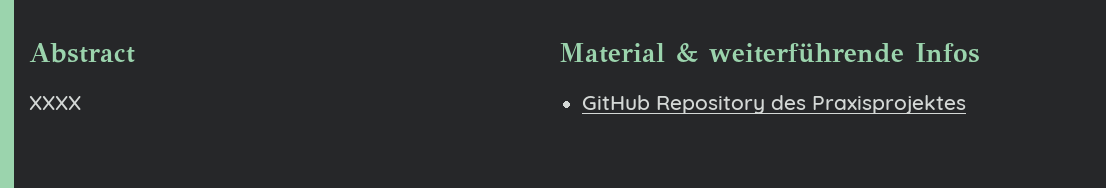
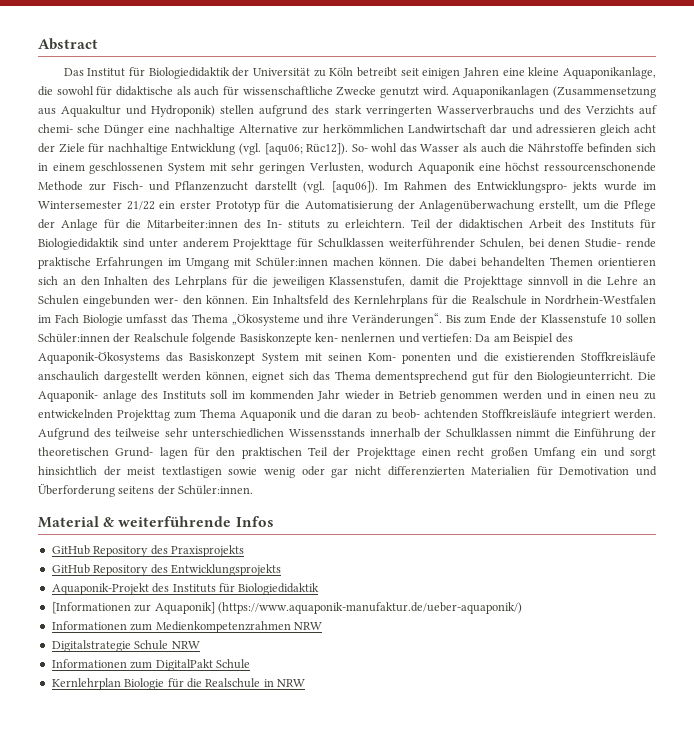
- XXXX
+ Das Institut für Biologiedidaktik der Universität zu Köln betreibt seit einigen Jahren eine kleine Aquaponikanlage, die sowohl für didaktische als auch für wissenschaftliche Zwecke genutzt wird. Aquaponikanlagen (Zusammensetzung aus Aquakultur und Hydroponik) stellen aufgrund des stark verringerten Wasserverbrauchs und des Verzichts auf chemi- sche Dünger eine nachhaltige Alternative zur herkömmlichen Landwirtschaft dar und adressieren gleich acht der Ziele für nachhaltige Entwicklung (vgl. [aqu06; Rüc12]). So- wohl das Wasser als auch die Nährstoffe befinden sich in einem geschlossenen System mit sehr geringen Verlusten, wodurch Aquaponik eine höchst ressourcenschonende Methode zur Fisch- und Pflanzenzucht darstellt (vgl. [aqu06]). Im Rahmen des Entwicklungspro- jekts wurde im Wintersemester 21/22 ein erster Prototyp für die Automatisierung der Anlagenüberwachung erstellt, um die Pflege der Anlage für die Mitarbeiter:innen des In- stituts zu erleichtern. Teil der didaktischen Arbeit des Instituts für Biologiedidaktik sind unter anderem Projekttage für Schulklassen weiterführender Schulen, bei denen Studie- rende praktische Erfahrungen im Umgang mit Schüler:innen machen können. Die dabei behandelten Themen orientieren sich an den Inhalten des Lehrplans für die jeweiligen Klassenstufen, damit die Projekttage sinnvoll in die Lehre an Schulen eingebunden wer- den können. Ein Inhaltsfeld des Kernlehrplans für die Realschule in Nordrhein-Westfalen im Fach Biologie umfasst das Thema „Ökosysteme und ihre Veränderungen“. Bis zum Ende der Klassenstufe 10 sollen Schüler:innen der Realschule folgende Basiskonzepte ken- nenlernen und vertiefen: Da am Beispiel des Aquaponik-Ökosystems das Basiskonzept System mit seinen Kom- ponenten und die existierenden Stoffkreisläufe anschaulich dargestellt werden können, eignet sich das Thema dementsprechend gut für den Biologieunterricht. Die Aquaponik- anlage des Instituts soll im kommenden Jahr wieder in Betrieb genommen werden und in einen neu zu entwickelnden Projekttag zum Thema Aquaponik und die daran zu beob- achtenden Stoffkreisläufe integriert werden. Aufgrund des teilweise sehr unterschiedlichen Wissensstands innerhalb der Schulklassen nimmt die Einführung der theoretischen Grund- lagen für den praktischen Teil der Projekttage einen recht großen Umfang ein und sorgt hinsichtlich der meist textlastigen sowie wenig oder gar nicht differenzierten Materialien für Demotivation und Überforderung seitens der Schüler:innen.
- GitHub Repository des Praxisprojektes
+ GitHub Repository des Praxisprojekts
+ GitHub Repository des Entwicklungsprojekts
+ Aquaponik-Projekt des Instituts für Biologiedidaktik
+ [Informationen zur Aquaponik] (https://www.aquaponik-manufaktur.de/ueber-aquaponik/)
+ Informationen zum Medienkompetenzrahmen NRW
+ Digitalstrategie Schule NRW
+ Informationen zum DigitalPakt Schule
+ Kernlehrplan Biologie für die Realschule in NRW

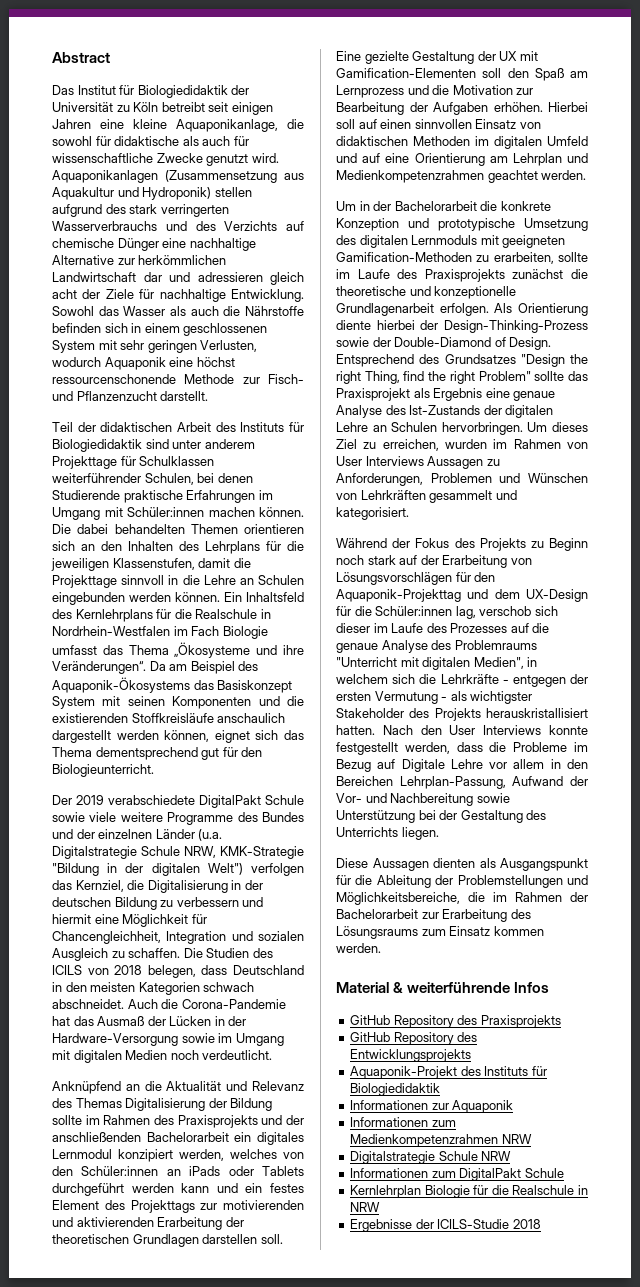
- Aquaponikanlagen (Zusammensetzung aus Aquakultur und Hydroponik) stellen aufgrund des stark verringerten Wasserverbrauchs und des Verzichts auf chemi- sche Dünger eine nachhaltige Alternative zur herkömmlichen Landwirtschaft dar und adressieren gleich acht der Ziele für nachhaltige Entwicklung (vgl. [aqu06; Rüc12]). So- wohl das Wasser als auch die Nährstoffe befinden sich in einem geschlossenen System mit sehr geringen Verlusten, wodurch Aquaponik eine höchst ressourcenschonende Methode zur Fisch- und Pflanzenzucht darstellt (vgl. [aqu06]). Im Rahmen des Entwicklungspro- jekts wurde im Wintersemester 21/22 ein erster Prototyp für die Automatisierung der Anlagenüberwachung erstellt, um die Pflege der Anlage für die Mitarbeiter:innen des In- stituts zu erleichtern. Teil der didaktischen Arbeit des Instituts für Biologiedidaktik sind unter anderem Projekttage für Schulklassen weiterführender Schulen, bei denen Studie- rende praktische Erfahrungen im Umgang mit Schüler:innen machen können.
+ Aquaponikanlagen (Zusammensetzung aus Aquakultur und Hydroponik) stellen aufgrund des stark verringerten Wasserverbrauchs und des Verzichts auf chemische Dünger eine nachhaltige Alternative zur herkömmlichen Landwirtschaft dar und adressieren gleich acht der Ziele für nachhaltige Entwicklung. Sowohl das Wasser als auch die Nährstoffe befinden sich in einem geschlossenen System mit sehr geringen Verlusten, wodurch Aquaponik eine höchst ressourcenschonende Methode zur Fisch- und Pflanzenzucht darstellt.
+ Teil der didaktischen Arbeit des Instituts für Biologiedidaktik sind unter anderem Projekttage für Schulklassen weiterführender Schulen, bei denen Studierende praktische Erfahrungen im Umgang mit Schüler:innen machen können.
- Die dabei behandelten Themen orientieren sich an den Inhalten des Lehrplans für die jeweiligen Klassenstufen, damit die Projekttage sinnvoll in die Lehre an Schulen eingebunden wer- den können.
+ Die dabei behandelten Themen orientieren sich an den Inhalten des Lehrplans für die jeweiligen Klassenstufen, damit die Projekttage sinnvoll in die Lehre an Schulen eingebunden werden können.
- Bis zum Ende der Klassenstufe 10 sollen Schüler:innen der Realschule folgende Basiskonzepte ken- nenlernen und vertiefen: Da am Beispiel des Aquaponik-Ökosystems das Basiskonzept System mit seinen Kom- ponenten und die existierenden Stoffkreisläufe anschaulich dargestellt werden können, eignet sich das Thema dementsprechend gut für den Biologieunterricht. Die Aquaponik- anlage des Instituts soll im kommenden Jahr wieder in Betrieb genommen werden und in einen neu zu entwickelnden Projekttag zum Thema Aquaponik und die daran zu beob- achtenden Stoffkreisläufe integriert werden. Aufgrund des teilweise sehr unterschiedlichen Wissensstands innerhalb der Schulklassen nimmt die Einführung der theoretischen Grund- lagen für den praktischen Teil der Projekttage einen recht großen Umfang ein und sorgt hinsichtlich der meist textlastigen sowie wenig oder gar nicht differenzierten Materialien für Demotivation und Überforderung seitens der Schüler:innen.
+ Da am Beispiel des Aquaponik-Ökosystems das Basiskonzept System mit seinen Komponenten und die existierenden Stoffkreisläufe anschaulich dargestellt werden können, eignet sich das Thema dementsprechend gut für den Biologieunterricht.
+ Der 2019 verabschiedete DigitalPakt Schule sowie viele weitere Programme des Bundes und der einzelnen Länder (u.a. Digitalstrategie Schule NRW, KMK-Strategie "Bildung in der digitalen Welt") verfolgen das Kernziel, die Digitalisierung in der deutschen Bildung zu verbessern und hiermit eine Möglichkeit für Chancengleichheit, Integration und sozialen Ausgleich zu schaffen. Die Studien des ICILS von 2018 belegen, dass Deutschland in den meisten Kategorien schwach abschneidet. Auch die Corona-Pandemie hat das Ausmaß der Lücken in der Hardware-Versorgung sowie im Umgang mit digitalen Medien noch verdeutlicht.
+ Anknüpfend an die Aktualität und Relevanz des Themas Digitalisierung der Bildung sollte im Rahmen des Praxisprojekts und der anschließenden Bachelorarbeit ein digitales Lernmodul konzipiert werden, welches von den Schüler:innen an iPads oder Tablets durchgeführt werden kann und ein festes Element des Projekttags zur motivierenden und aktivierenden Erarbeitung der theoretischen Grundlagen darstellen soll. Eine gezielte Gestaltung der UX mit Gamification-Elementen soll den Spaß am Lernprozess und die Motivation zur Bearbeitung der Aufgaben erhöhen. Hierbei soll auf einen sinnvollen Einsatz von didaktischen Methoden im digitalen Umfeld und auf eine Orientierung am Lehrplan und Medienkompetenzrahmen geachtet werden.
+ Um in der Bachelorarbeit die konkrete Konzeption und prototypische Umsetzung des digitalen Lernmoduls mit geeigneten Gamification-Methoden zu erarbeiten, sollte im Laufe des Praxisprojekts zunächst die theoretische und konzeptionelle Grundlagenarbeit erfolgen. Als Orientierung diente hierbei der Design-Thinking-Prozess sowie der Double-Diamond of Design. Entsprechend des Grundsatzes "Design the right Thing, find the right Problem" sollte das Praxisprojekt als Ergebnis eine genaue Analyse des Ist-Zustands der digitalen Lehre an Schulen hervorbringen. Um dieses Ziel zu erreichen, wurden im Rahmen von User Interviews Aussagen zu Anforderungen, Problemen und Wünschen von Lehrkräften gesammelt und kategorisiert.
+ Während der Fokus des Projekts zu Beginn noch stark auf der Erarbeitung von Lösungsvorschlägen für den Aquaponik-Projekttag und dem UX-Design für die Schüler:innen lag, verschob sich dieser im Laufe des Prozesses auf die genaue Analyse des Problemraums "Unterricht mit digitalen Medien", in welchem sich die Lehrkräfte - entgegen der ersten Vermutung - als wichtigster Stakeholder des Projekts herauskristallisiert hatten. Nach den User Interviews konnte festgestellt werden, dass die Probleme im Bezug auf Digitale Lehre vor allem in den Bereichen Lehrplan-Passung, Aufwand der Vor- und Nachbereitung sowie Unterstützung bei der Gestaltung des Unterrichts liegen.
+ Diese Aussagen dienten als Ausgangspunkt für die Ableitung der Problemstellungen und Möglichkeitsbereiche, die im Rahmen der Bachelorarbeit zur Erarbeitung des Lösungsraums zum Einsatz kommen werden.
- [Informationen zur Aquaponik] (https://www.aquaponik-manufaktur.de/ueber-aquaponik/)
+ Informationen zur Aquaponik
+ Ergebnisse der ICILS-Studie 2018

